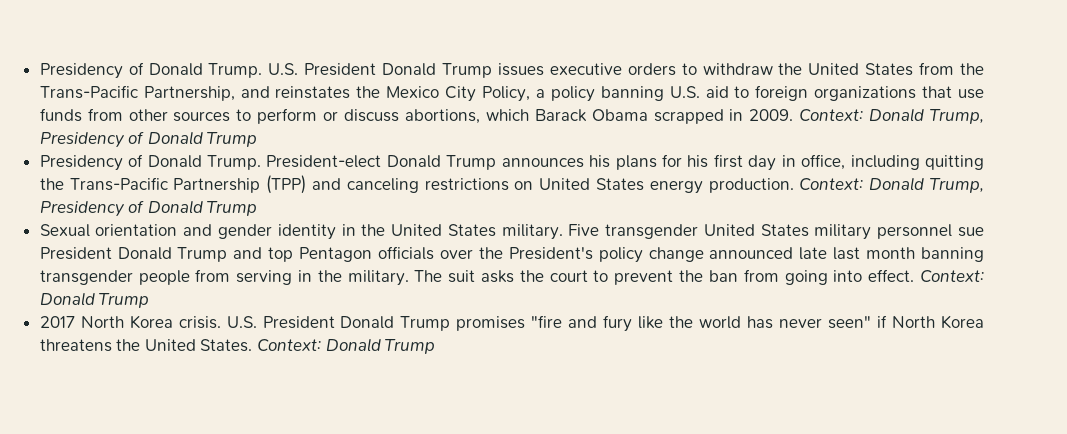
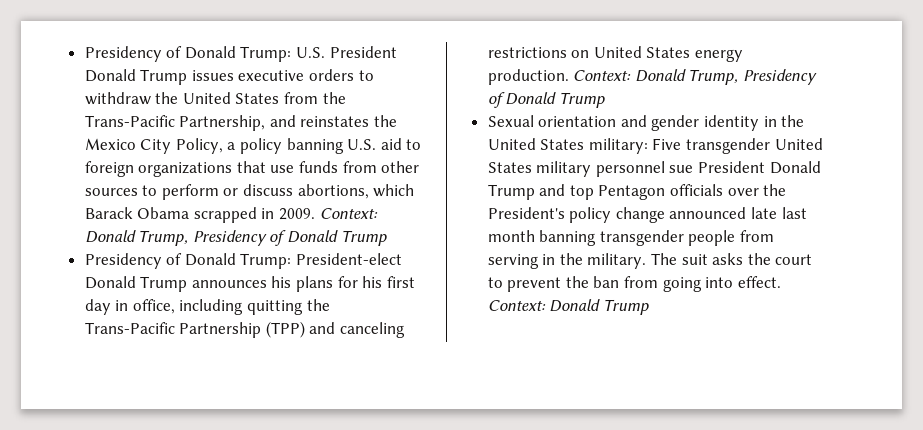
- Presidency of Donald Trump. U.S. President Donald Trump issues executive orders to withdraw the United States from the Trans-Pacific Partnership, and reinstates the Mexico City Policy, a policy banning U.S. aid to foreign organizations that use funds from other sources to perform or discuss abortions, which Barack Obama scrapped in 2009.
+ Presidency of Donald Trump: U.S. President Donald Trump issues executive orders to withdraw the United States from the Trans-Pacific Partnership, and reinstates the Mexico City Policy, a policy banning U.S. aid to foreign organizations that use funds from other sources to perform or discuss abortions, which Barack Obama scrapped in 2009.
- Presidency of Donald Trump. President-elect Donald Trump announces his plans for his first day in office, including quitting the Trans-Pacific Partnership (TPP) and canceling restrictions on United States energy production.
+ Presidency of Donald Trump: President-elect Donald Trump announces his plans for his first day in office, including quitting the Trans-Pacific Partnership (TPP) and canceling restrictions on United States energy production.
- Sexual orientation and gender identity in the United States military. Five transgender United States military personnel sue President Donald Trump and top Pentagon officials over the President's policy change announced late last month banning transgender people from serving in the military.
+ Sexual orientation and gender identity in the United States military: Five transgender United States military personnel sue President Donald Trump and top Pentagon officials over the President's policy change announced late last month banning transgender people from serving in the military.
- 2017 North Korea crisis. U.S. President Donald Trump promises "fire and fury like the world has never seen" if North Korea threatens the United States. Context: Donald Trump

